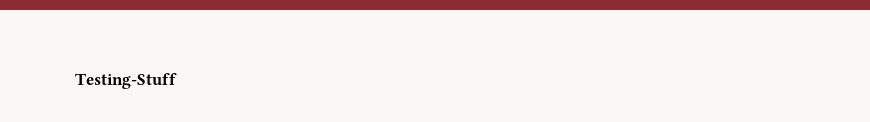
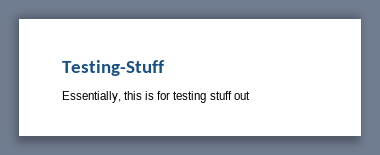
+ Essentially, this is for testing stuff out

